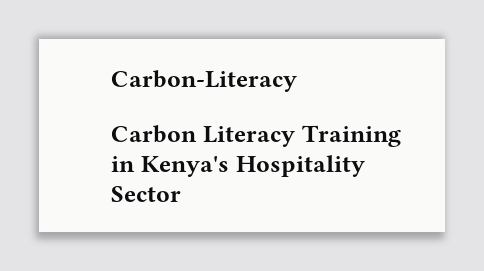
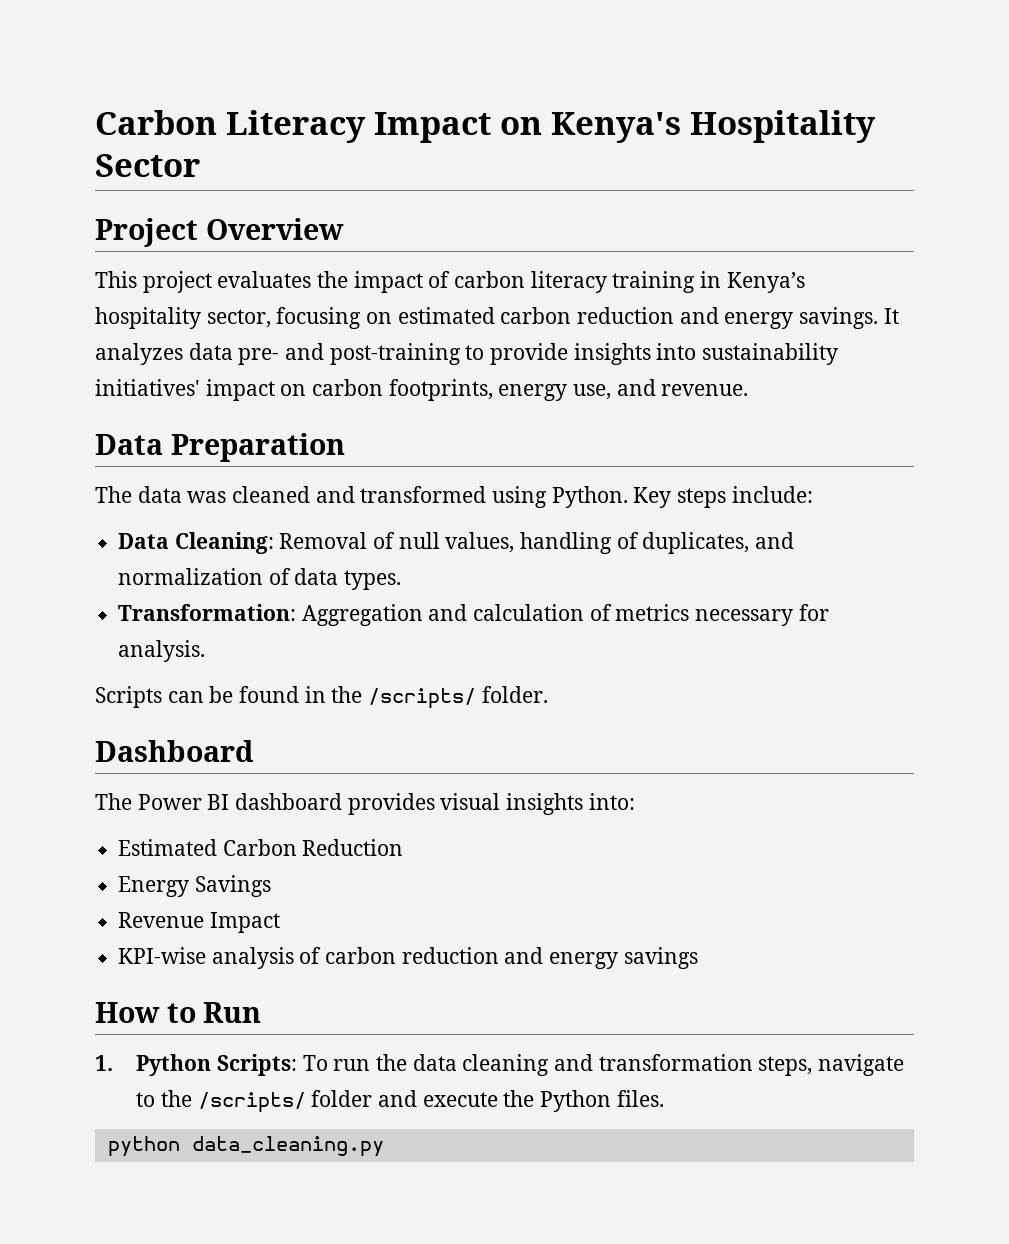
- Carbon-Literacy
- Carbon Literacy Training in Kenya's Hospitality Sector
+ Carbon Literacy Impact on Kenya's Hospitality Sector
+ Project Overview
+ This project evaluates the impact of carbon literacy training in Kenya’s hospitality sector, focusing on estimated carbon reduction and energy savings. It analyzes data pre- and post-training to provide insights into sustainability initiatives' impact on carbon footprints, energy use, and revenue.
+ Data Preparation
+ The data was cleaned and transformed using Python. Key steps include:
+ Data Cleaning: Removal of null values, handling of duplicates, and normalization of data types.
+ Transformation: Aggregation and calculation of metrics necessary for analysis.
+ Scripts can be found in the /scripts/ folder.
+ Dashboard
+ The Power BI dashboard provides visual insights into:
+ Estimated Carbon Reduction
+ Energy Savings
+ Revenue Impact
+ KPI-wise analysis of carbon reduction and energy savings
+ How to Run
+ 1. Python Scripts: To run the data cleaning and transformation steps, navigate to the /scripts/ folder and execute the Python files.
+ python data_cleaning.py

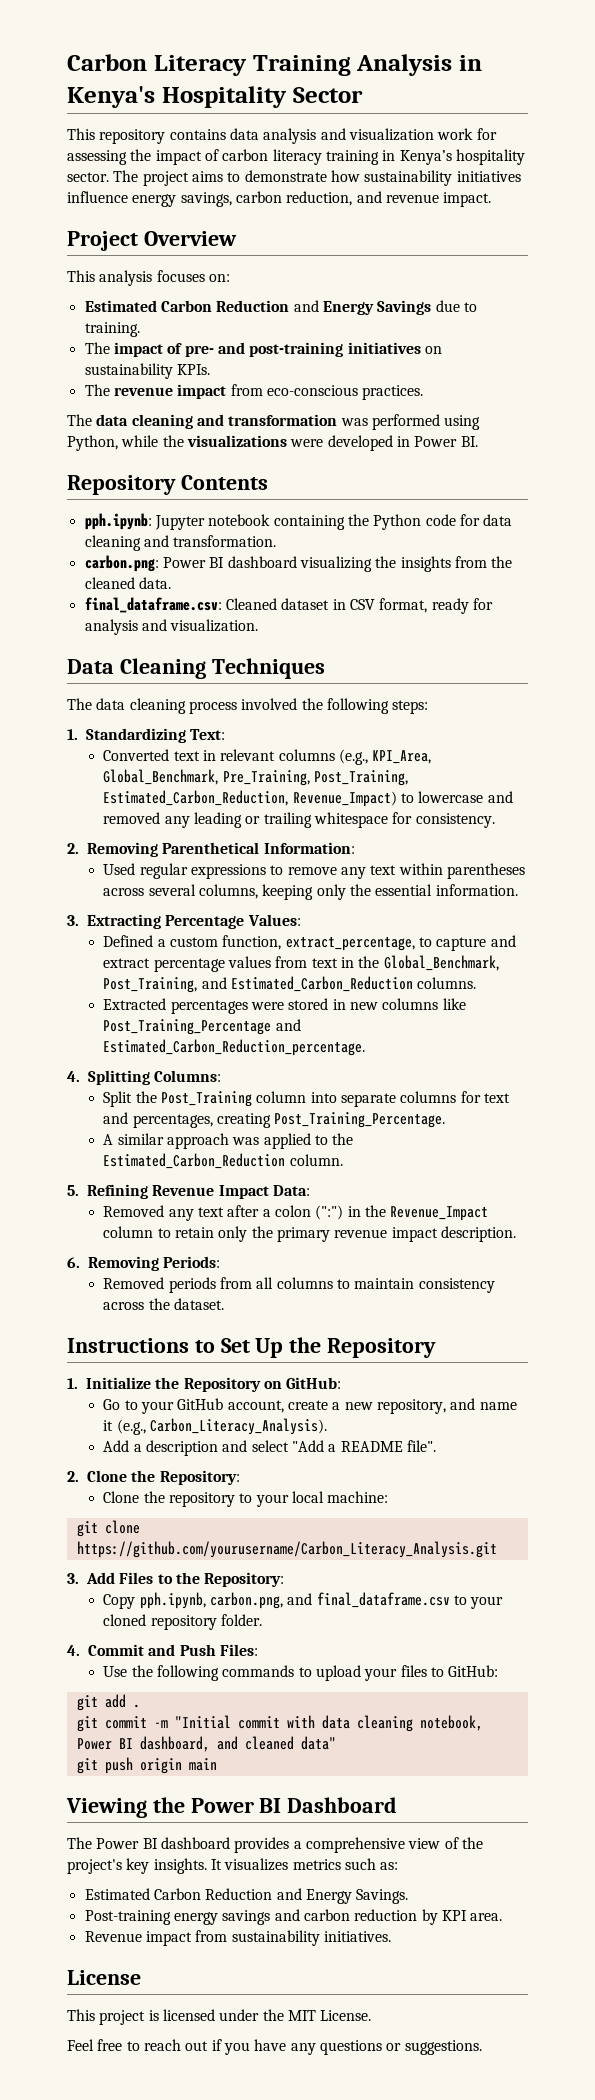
- Carbon Literacy Impact on Kenya's Hospitality Sector
+ Carbon Literacy Training Analysis in Kenya's Hospitality Sector
+ This repository contains data analysis and visualization work for assessing the impact of carbon literacy training in Kenya’s hospitality sector. The project aims to demonstrate how sustainability initiatives influence energy savings, carbon reduction, and revenue impact.
  Project Overview
- This project evaluates the impact of carbon literacy training in Kenya’s hospitality sector, focusing on estimated carbon reduction and energy savings. It analyzes data pre- and post-training to provide insights into sustainability initiatives' impact on carbon footprints, energy use, and revenue.
- Data Preparation
- The data was cleaned and transformed using Python. Key steps include:
- Data Cleaning: Removal of null values, handling of duplicates, and normalization of data types.
- Transformation: Aggregation and calculation of metrics necessary for analysis.
- Scripts can be found in the /scripts/ folder.
- Dashboard
+ This analysis focuses on:
+ Estimated Carbon Reduction and Energy Savings due to training.
+ The impact of pre- and post-training initiatives on sustainability KPIs.
+ The revenue impact from eco-conscious practices.
+ The data cleaning and transformation was performed using Python, while the visualizations were developed in Power BI.
+ Repository Contents
+ pph.ipynb: Jupyter notebook containing the Python code for data cleaning and transformation.
+ carbon.png: Power BI dashboard visualizing the insights from the cleaned data.
+ final_dataframe.csv: Cleaned dataset in CSV format, ready for analysis and visualization.
+ Data Cleaning Techniques
+ The data cleaning process involved the following steps:
+ 1. Standardizing Text:
+ Converted text in relevant columns (e.g., KPI_Area, Global_Benchmark, Pre_Training, Post_Training, Estimated_Carbon_Reduction, Revenue_Impact) to lowercase and removed any leading or trailing whitespace for consistency.
+ 2. Removing Parenthetical Information:
+ Used regular expressions to remove any text within parentheses across several columns, keeping only the essential information.
+ 3. Extracting Percentage Values:
+ Defined a custom function, extract_percentage, to capture and extract percentage values from text in the Global_Benchmark, Post_Training, and Estimated_Carbon_Reduction columns.
+ Extracted percentages were stored in new columns like Post_Training_Percentage and Estimated_Carbon_Reduction_percentage.
+ 4. Splitting Columns:
+ Split the Post_Training column into separate columns for text and percentages, creating Post_Training_Percentage.
+ A similar approach was applied to the Estimated_Carbon_Reduction column.
+ 5. Refining Revenue Impact Data:
+ Removed any text after a colon (":") in the Revenue_Impact column to retain only the primary revenue impact description.
+ 6. Removing Periods:
+ Removed periods from all columns to maintain consistency across the dataset.
+ Instructions to Set Up the Repository
+ 1. Initialize the Repository on GitHub:
+ Go to your GitHub account, create a new repository, and name it (e.g., Carbon_Literacy_Analysis).
+ Add a description and select "Add a README file".
+ 2. Clone the Repository:
+ Clone the repository to your local machine:
+ git clone https://github.com/yourusername/Carbon_Literacy_Analysis.git
+ 3. Add Files to the Repository:
+ Copy pph.ipynb, carbon.png, and final_dataframe.csv to your cloned repository folder.
+ 4. Commit and Push Files:
+ Use the following commands to upload your files to GitHub:
+ git add .
+ git commit -m "Initial commit with data cleaning notebook, Power BI dashboard, and cleaned data"
+ git push origin main
+ Viewing the Power BI Dashboard
- The Power BI dashboard provides visual insights into:
- Estimated Carbon Reduction
- Energy Savings
- Revenue Impact
- KPI-wise analysis of carbon reduction and energy savings
- How to Run
- 1. Python Scripts: To run the data cleaning and transformation steps, navigate to the /scripts/ folder and execute the Python files.
- python data_cleaning.py
+ The Power BI dashboard provides a comprehensive view of the project's key insights. It visualizes metrics such as:
+ Estimated Carbon Reduction and Energy Savings.
+ Post-training energy savings and carbon reduction by KPI area.
+ Revenue impact from sustainability initiatives.
+ License
+ This project is licensed under the MIT License.
+ Feel free to reach out if you have any questions or suggestions.

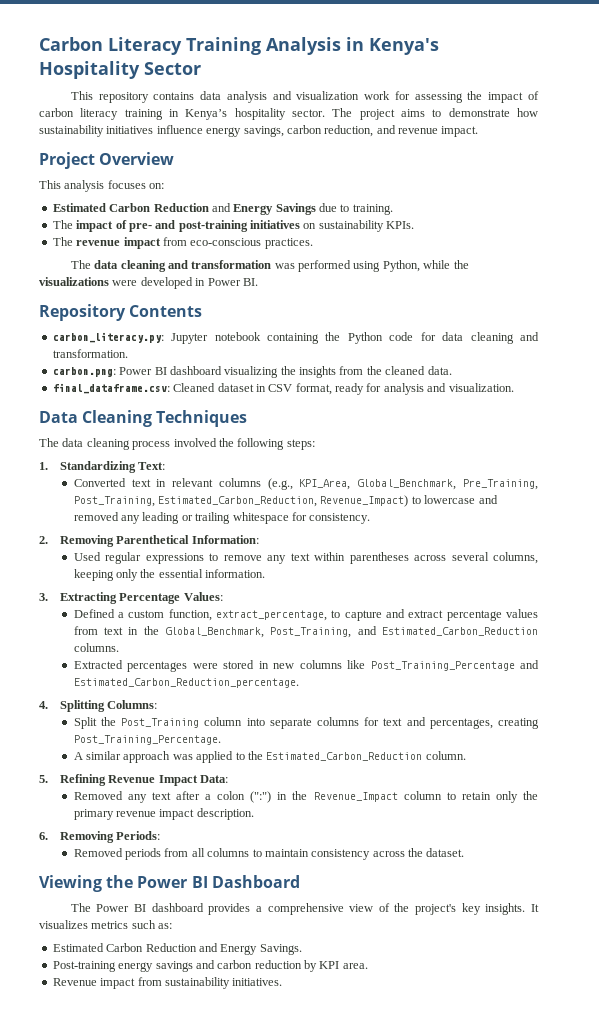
- pph.ipynb: Jupyter notebook containing the Python code for data cleaning and transformation.
+ carbon_literacy.py: Jupyter notebook containing the Python code for data cleaning and transformation.
- Instructions to Set Up the Repository
- 1. Initialize the Repository on GitHub:
- Go to your GitHub account, create a new repository, and name it (e.g., Carbon_Literacy_Analysis).
- Add a description and select "Add a README file".
- 2. Clone the Repository:
- Clone the repository to your local machine:
- git clone https://github.com/yourusername/Carbon_Literacy_Analysis.git
- 3. Add Files to the Repository:
- Copy pph.ipynb, carbon.png, and final_dataframe.csv to your cloned repository folder.
- 4. Commit and Push Files:
- Use the following commands to upload your files to GitHub:
- git add .
- git commit -m "Initial commit with data cleaning notebook, Power BI dashboard, and cleaned data"
- git push origin main
- License
- This project is licensed under the MIT License.
- Feel free to reach out if you have any questions or suggestions.

